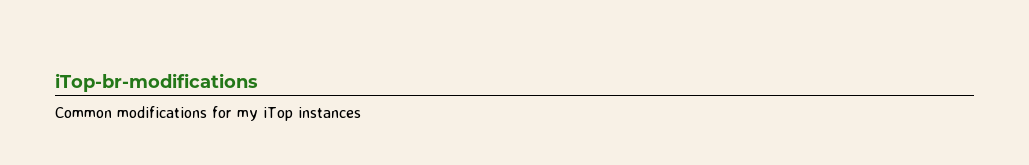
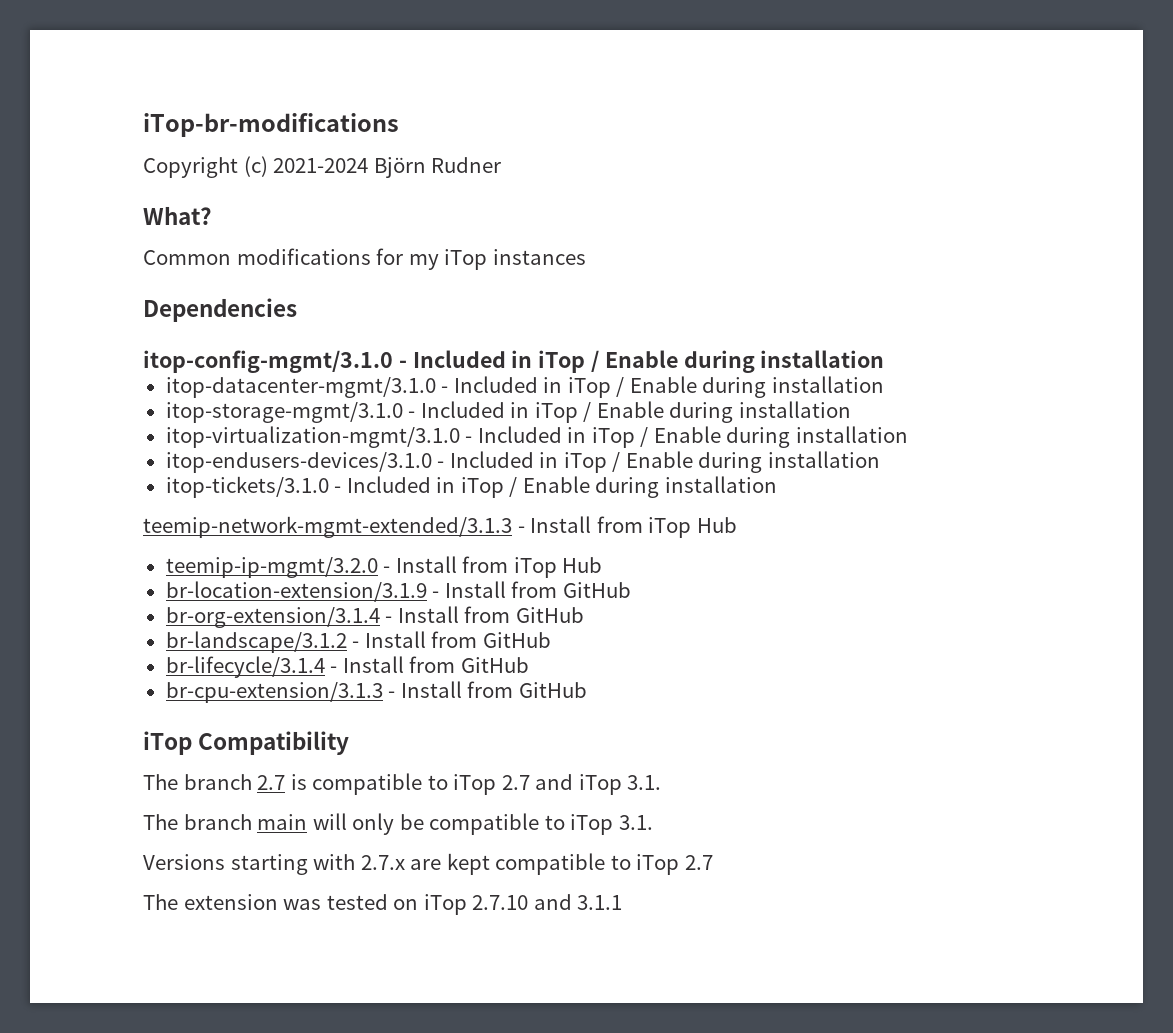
+ Copyright (c) 2021-2024 Björn Rudner
+ What?
+ Dependencies
+ itop-config-mgmt/3.1.0 - Included in iTop / Enable during installation
+ itop-datacenter-mgmt/3.1.0 - Included in iTop / Enable during installation
+ itop-storage-mgmt/3.1.0 - Included in iTop / Enable during installation
+ itop-virtualization-mgmt/3.1.0 - Included in iTop / Enable during installation
+ itop-endusers-devices/3.1.0 - Included in iTop / Enable during installation
+ itop-tickets/3.1.0 - Included in iTop / Enable during installation
+ teemip-network-mgmt-extended/3.1.3 - Install from iTop Hub
+ teemip-ip-mgmt/3.2.0 - Install from iTop Hub
+ br-location-extension/3.1.9 - Install from GitHub
+ br-org-extension/3.1.4 - Install from GitHub
+ br-landscape/3.1.2 - Install from GitHub
+ br-lifecycle/3.1.4 - Install from GitHub
+ br-cpu-extension/3.1.3 - Install from GitHub
+ iTop Compatibility
+ The branch 2.7 is compatible to iTop 2.7 and iTop 3.1.
+ The branch main will only be compatible to iTop 3.1.
+ Versions starting with 2.7.x are kept compatible to iTop 2.7
+ The extension was tested on iTop 2.7.10 and 3.1.1

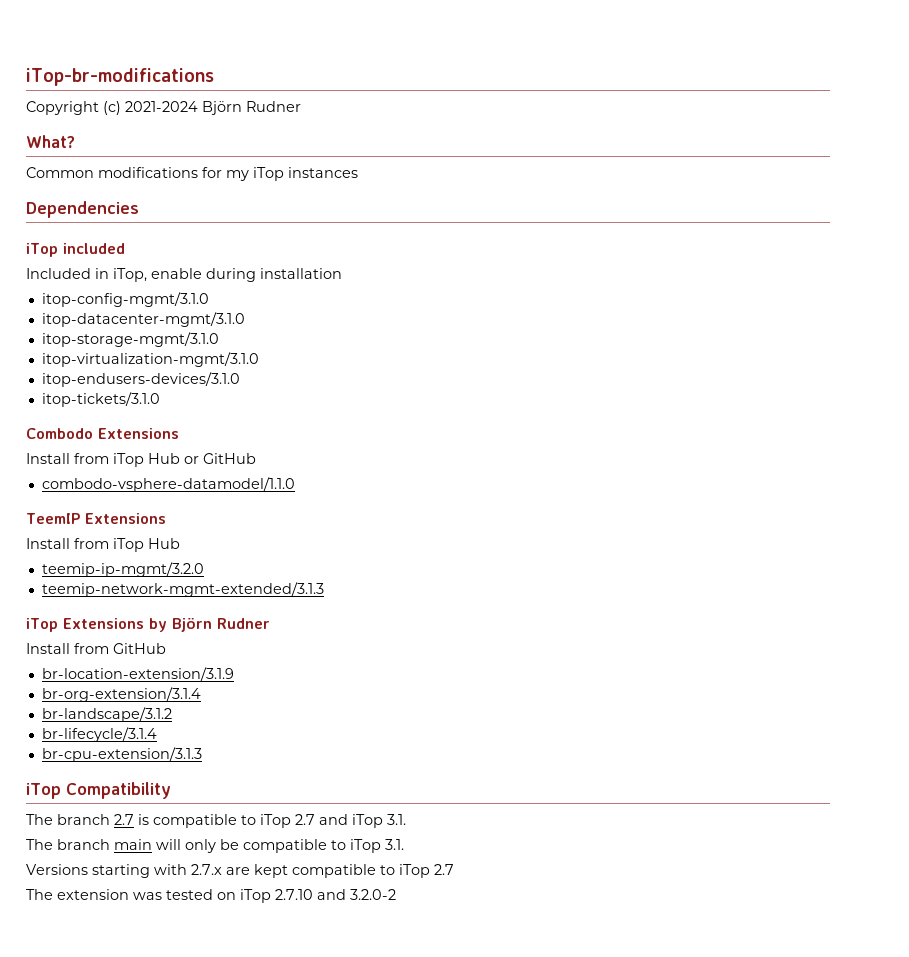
- itop-config-mgmt/3.1.0 - Included in iTop / Enable during installation
+ iTop included
+ Included in iTop, enable during installation
+ itop-config-mgmt/3.1.0
- itop-datacenter-mgmt/3.1.0 - Included in iTop / Enable during installation
- itop-storage-mgmt/3.1.0 - Included in iTop / Enable during installation
- itop-virtualization-mgmt/3.1.0 - Included in iTop / Enable during installation
- itop-endusers-devices/3.1.0 - Included in iTop / Enable during installation
- itop-tickets/3.1.0 - Included in iTop / Enable during installation
- teemip-network-mgmt-extended/3.1.3 - Install from iTop Hub
+ itop-datacenter-mgmt/3.1.0
+ itop-storage-mgmt/3.1.0
+ itop-virtualization-mgmt/3.1.0
+ itop-endusers-devices/3.1.0
+ itop-tickets/3.1.0
+ Combodo Extensions
+ Install from iTop Hub or GitHub
+ combodo-vsphere-datamodel/1.1.0
+ TeemIP Extensions
+ Install from iTop Hub
- teemip-ip-mgmt/3.2.0 - Install from iTop Hub
- br-location-extension/3.1.9 - Install from GitHub
+ teemip-ip-mgmt/3.2.0
+ teemip-network-mgmt-extended/3.1.3
+ iTop Extensions by Björn Rudner
+ Install from GitHub
+ br-location-extension/3.1.9
- br-org-extension/3.1.4 - Install from GitHub
- br-landscape/3.1.2 - Install from GitHub
- br-lifecycle/3.1.4 - Install from GitHub
- br-cpu-extension/3.1.3 - Install from GitHub
+ br-org-extension/3.1.4
+ br-landscape/3.1.2
+ br-lifecycle/3.1.4
+ br-cpu-extension/3.1.3
- The extension was tested on iTop 2.7.10 and 3.1.1
+ The extension was tested on iTop 2.7.10 and 3.2.0-2

